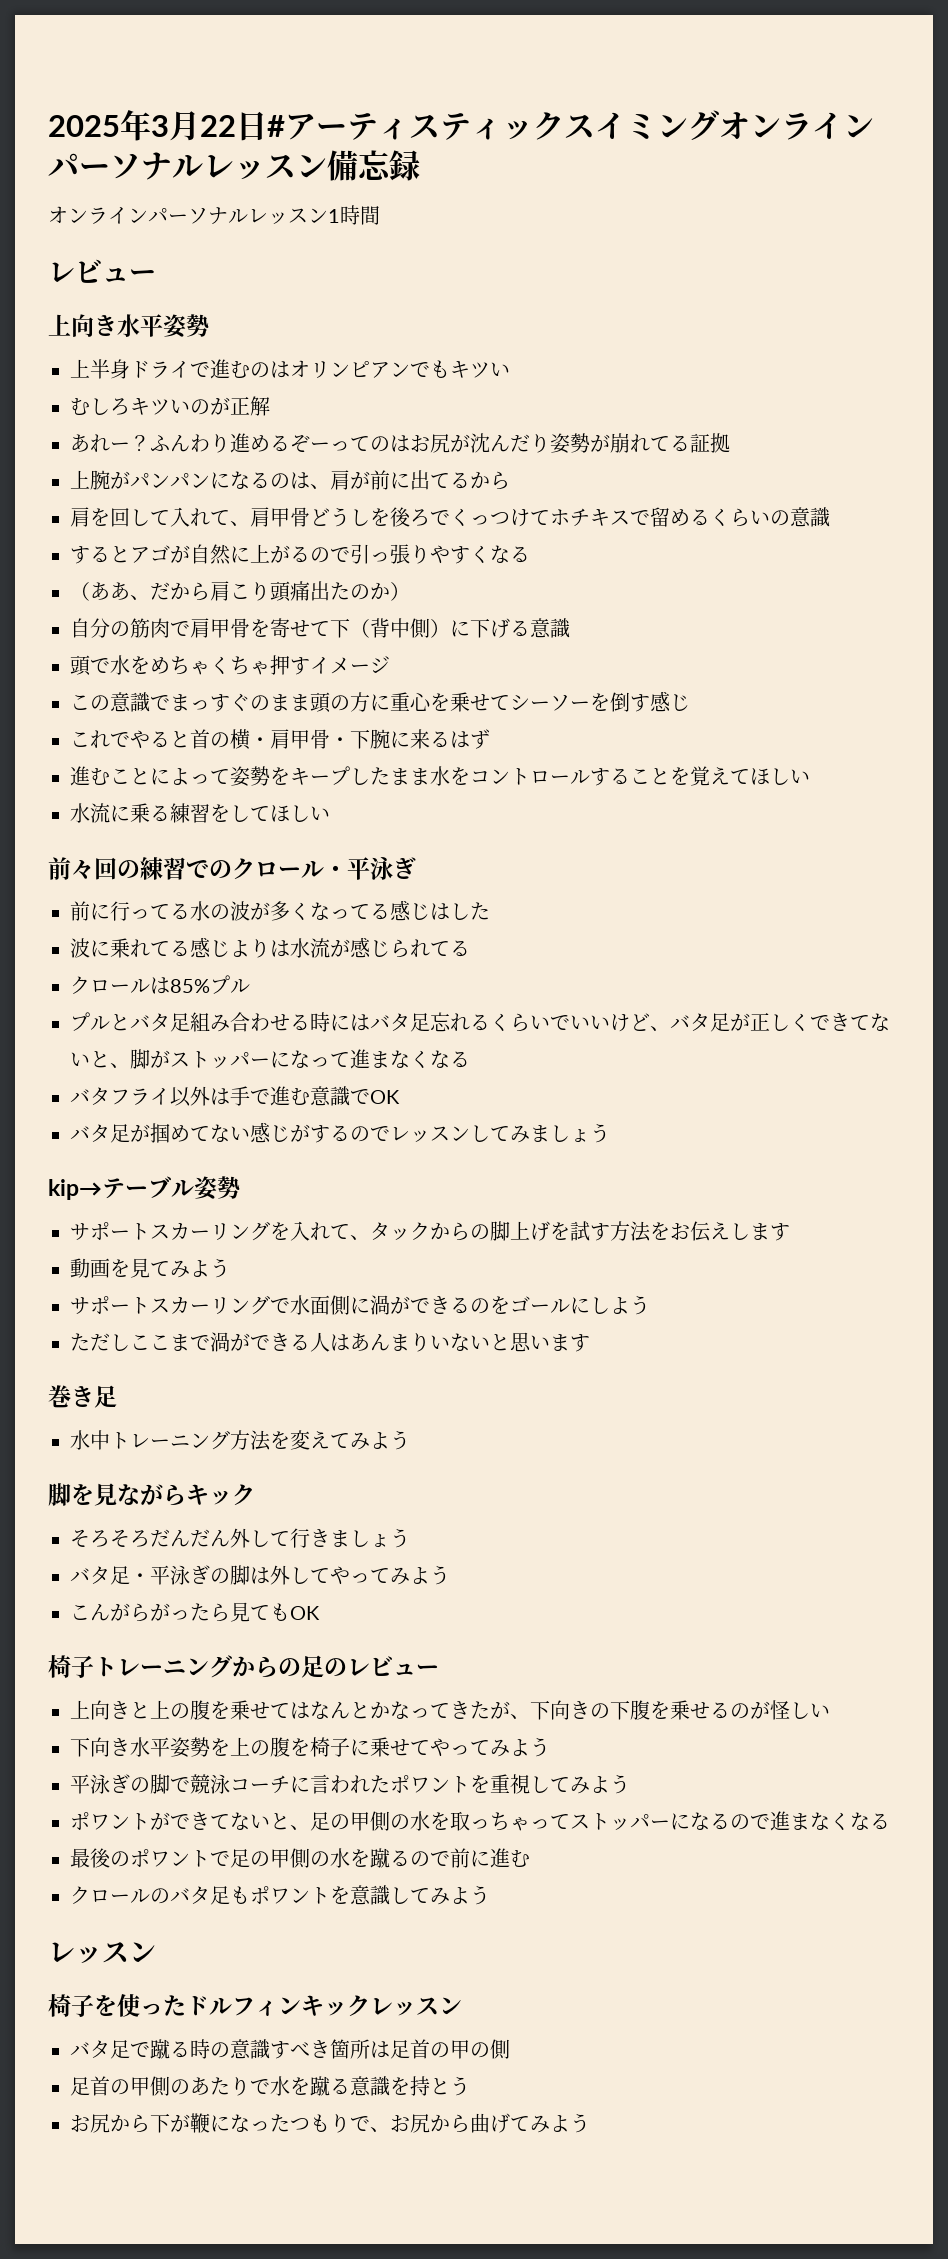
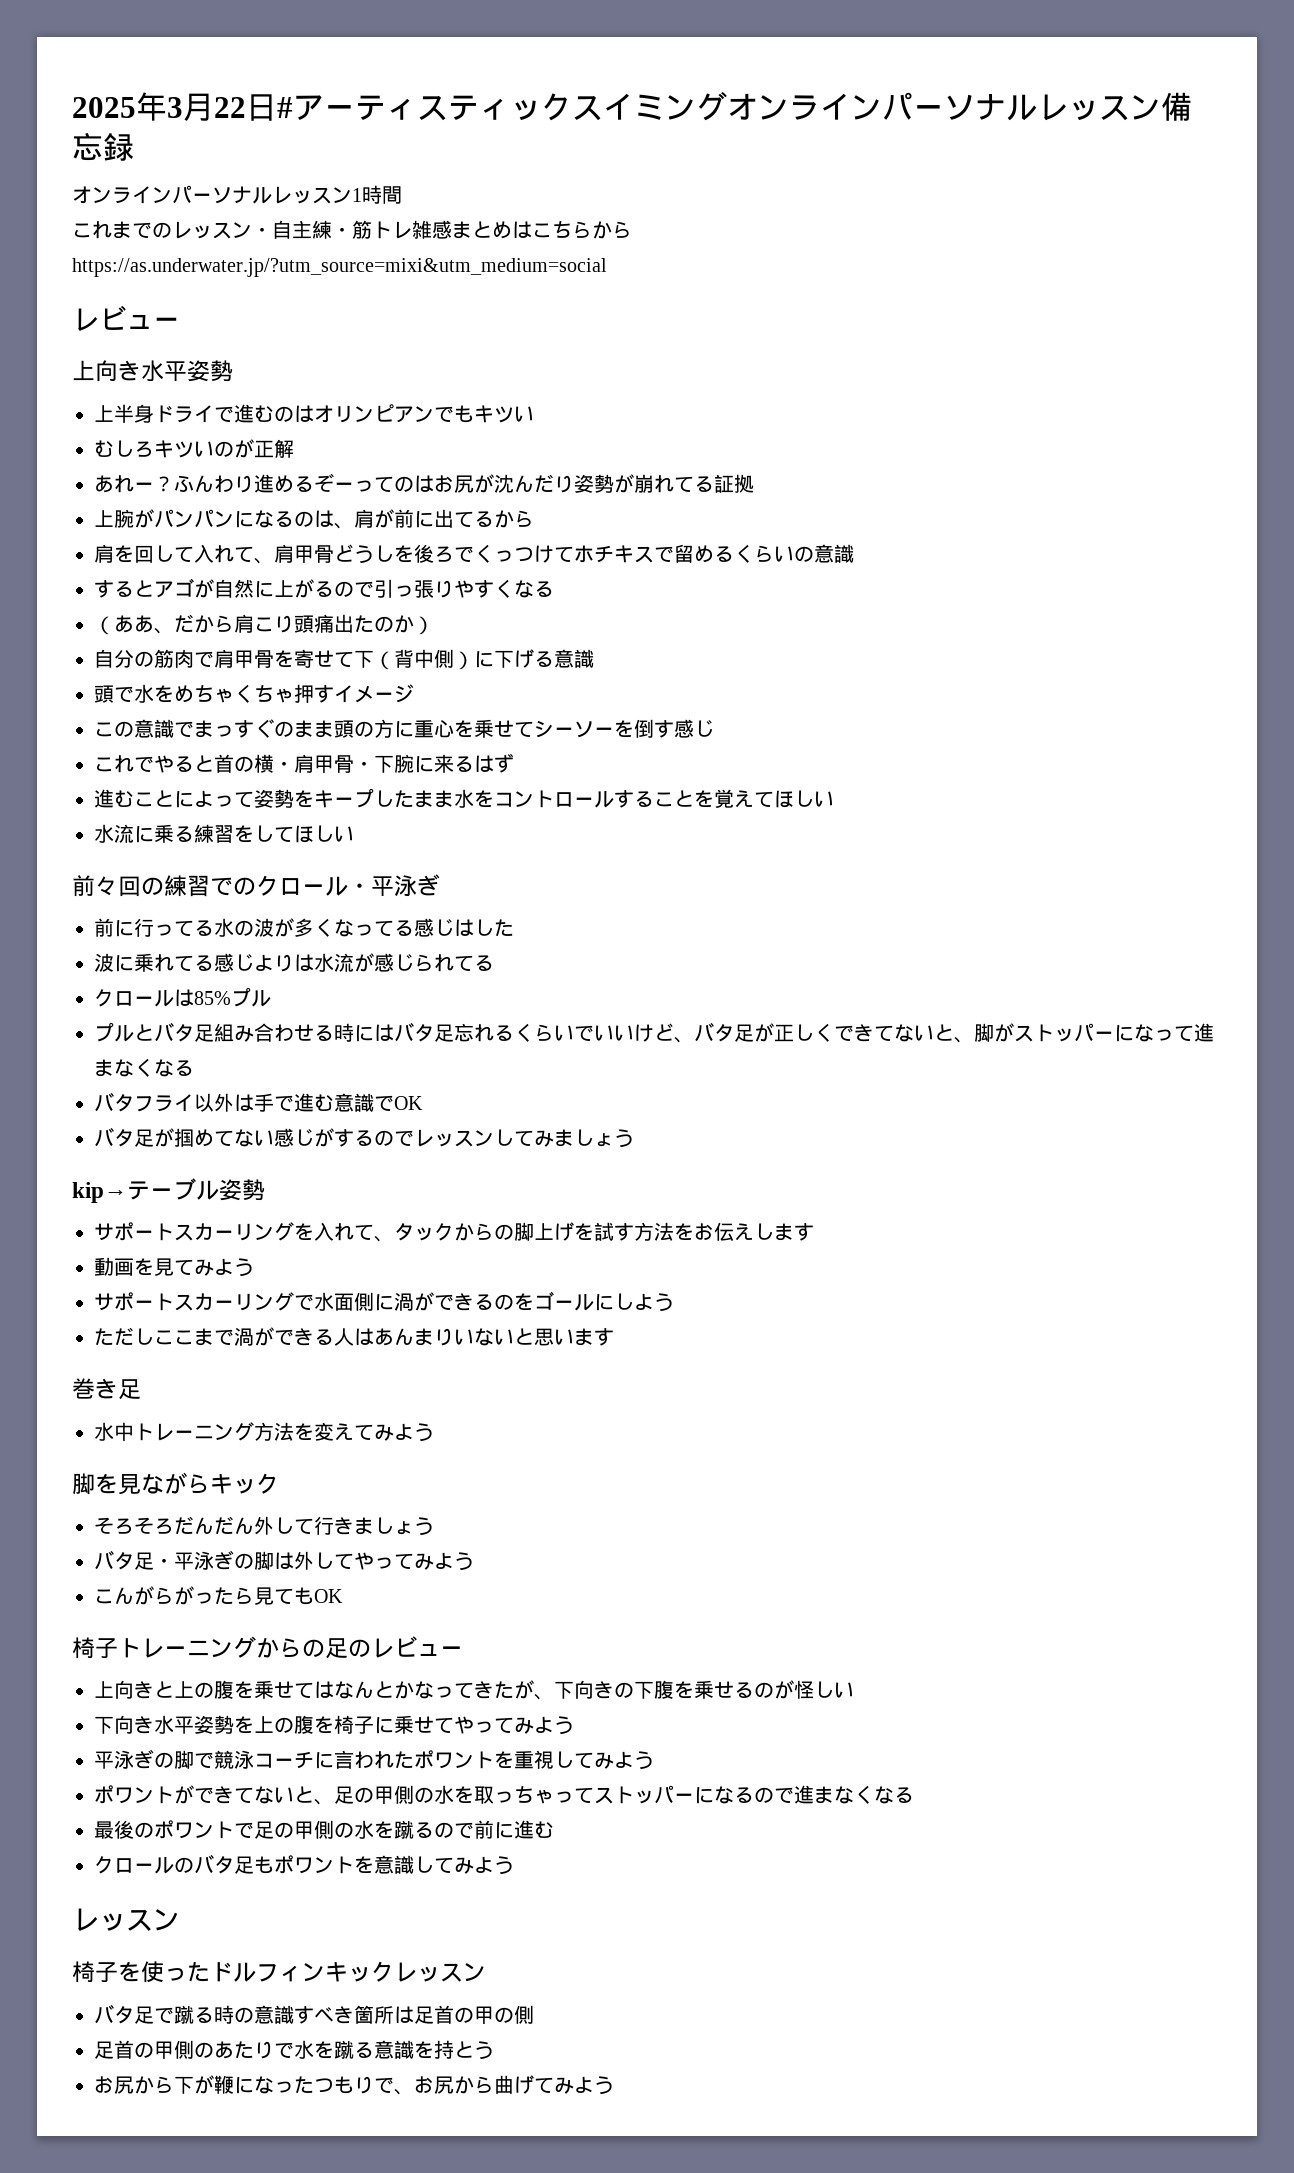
+ これまでのレッスン・自主練・筋トレ雑感まとめはこちらから
+ https://as.underwater.jp/?utm_source=mixi&utm_medium=social

